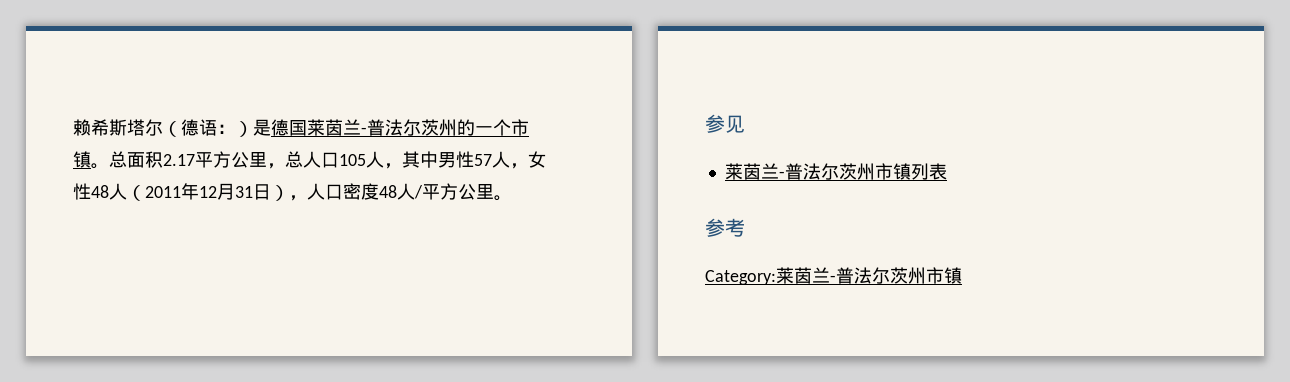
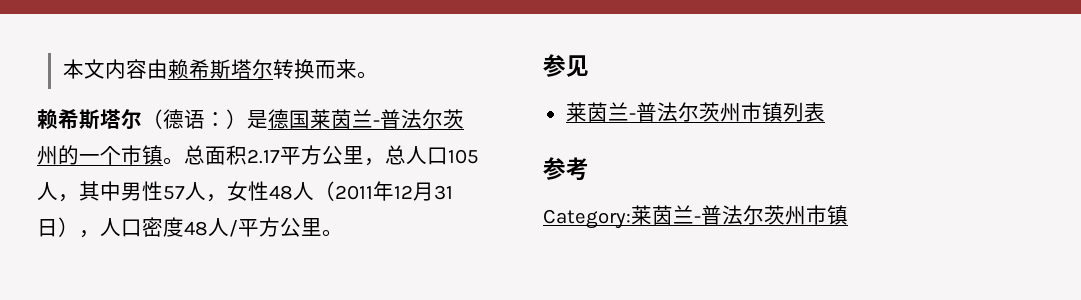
+ 本文内容由赖希斯塔尔转换而来。

